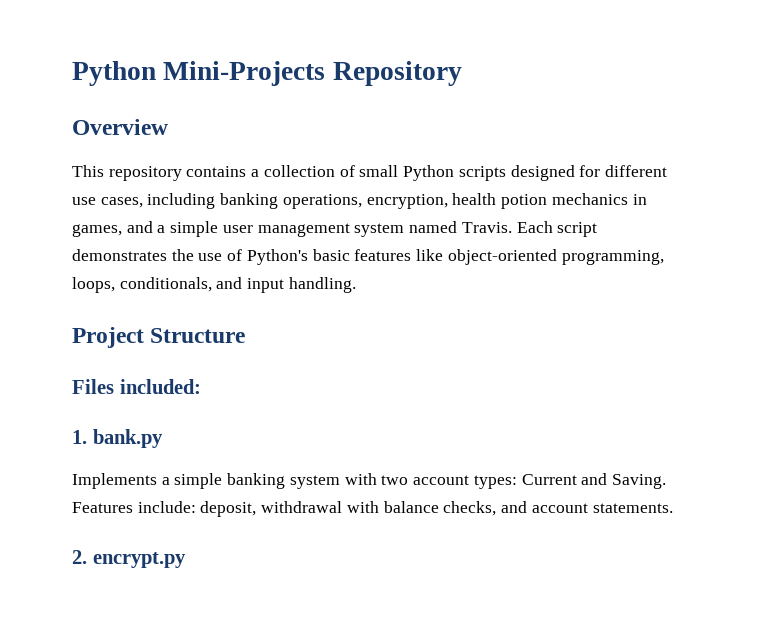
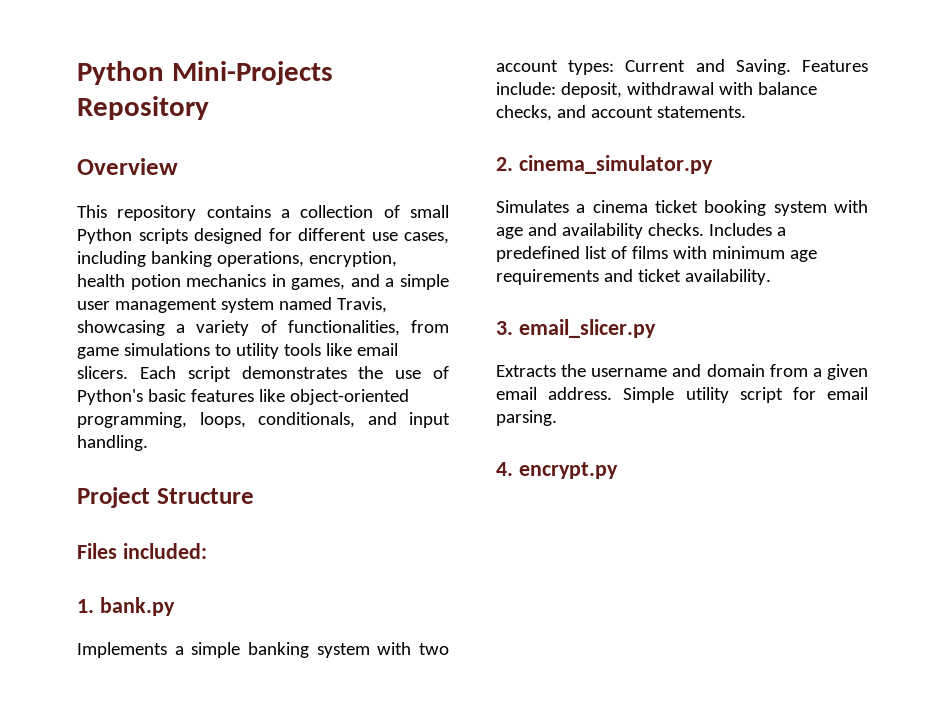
- This repository contains a collection of small Python scripts designed for different use cases, including banking operations, encryption, health potion mechanics in games, and a simple user management system named Travis.
+ This repository contains a collection of small Python scripts designed for different use cases, including banking operations, encryption, health potion mechanics in games, and a simple user management system named Travis, showcasing a variety of functionalities, from game simulations to utility tools like email slicers.
- 2. encrypt.py
+ 2. cinema_simulator.py
+ Simulates a cinema ticket booking system with age and availability checks. Includes a predefined list of films with minimum age requirements and ticket availability.
+ 3. email_slicer.py
+ Extracts the username and domain from a given email address. Simple utility script for email parsing.
+ 4. encrypt.py

